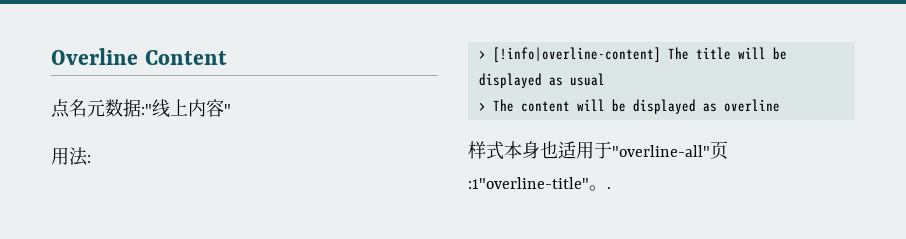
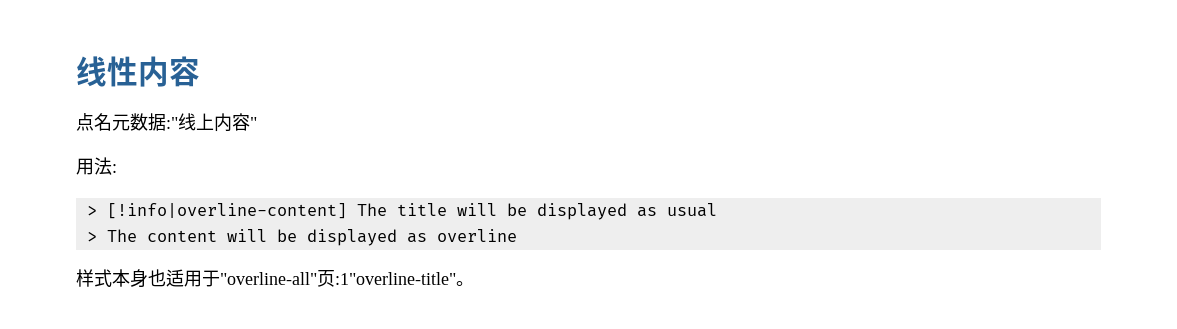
- Overline Content
+ 线性内容
- 样式本身也适用于"overline-all"页:1"overline-title"。.
+ 样式本身也适用于"overline-all"页:1"overline-title"。

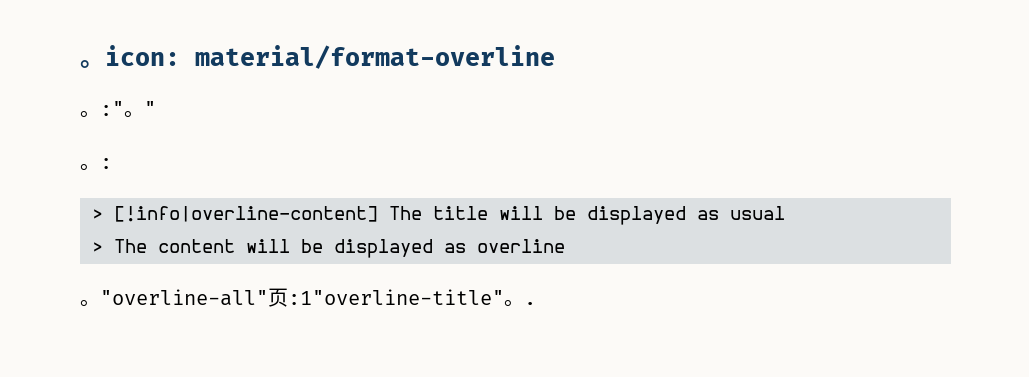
- 线性内容
- 点名元数据:"线上内容"
+ 。icon: material/format-overline
+ 。:"。"
- 用法:
+ 。:
- 样式本身也适用于"overline-all"页:1"overline-title"。
+ 。"overline-all"页:1"overline-title"。.

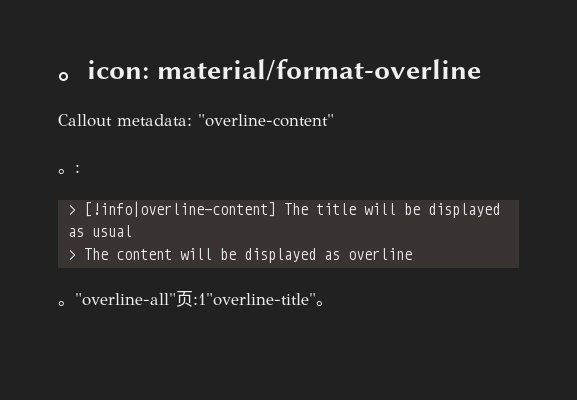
- 。:"。"
+ Callout metadata: "overline-content"
- "overline-all"页:1"overline-title"。.
+ "overline-all"页:1"overline-title"。

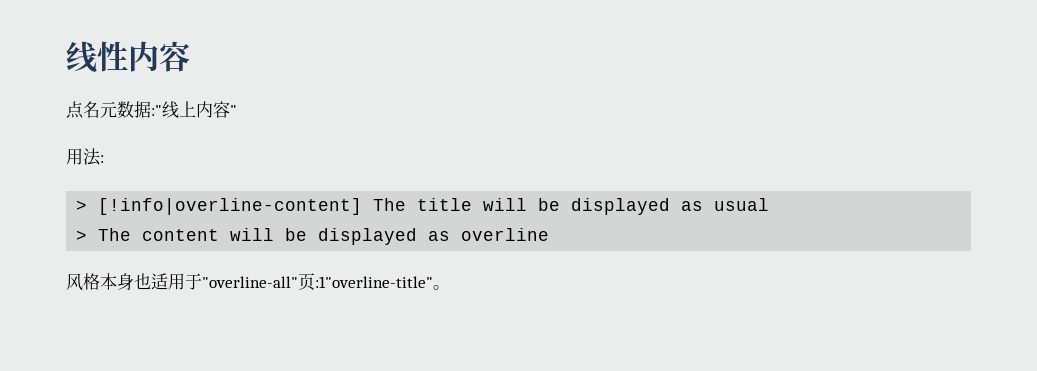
- 。icon: material/format-overline
- Callout metadata: "overline-content"
- 。:
+ 线性内容
+ 点名元数据:"线上内容"
+ 用法:
- 。"overline-all"页:1"overline-title"。
+ 风格本身也适用于"overline-all"页:1"overline-title"。

